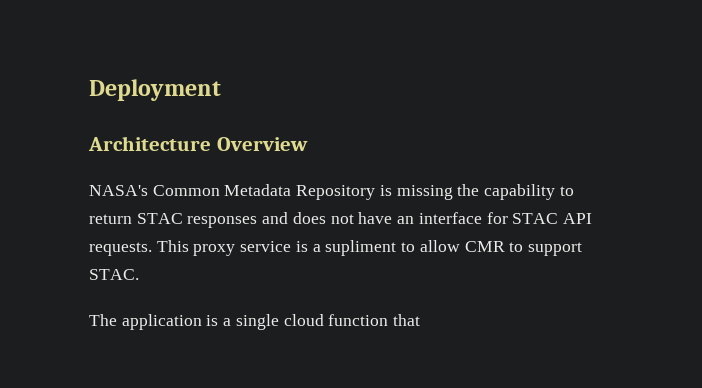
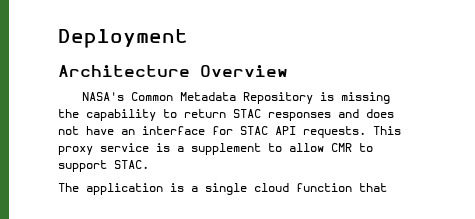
- This proxy service is a supliment to allow CMR to support STAC.
+ This proxy service is a supplement to allow CMR to support STAC.

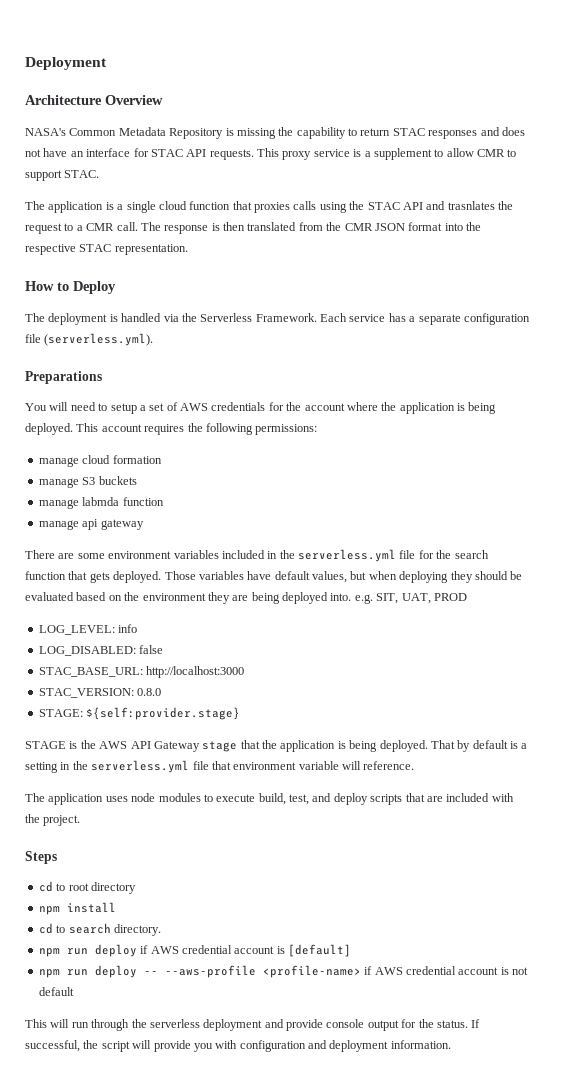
- The application is a single cloud function that
+ The application is a single cloud function that proxies calls using the STAC API and trasnlates the request to a CMR call. The response is then translated from the CMR JSON format into the respective STAC representation.
+ How to Deploy
+ The deployment is handled via the Serverless Framework. Each service has a separate configuration file (serverless.yml).
+ Preparations
+ You will need to setup a set of AWS credentials for the account where the application is being deployed. This account requires the following permissions:
+ manage cloud formation
+ manage S3 buckets
+ manage labmda function
+ manage api gateway
+ There are some environment variables included in the serverless.yml file for the search function that gets deployed. Those variables have default values, but when deploying they should be evaluated based on the environment they are being deployed into. e.g. SIT, UAT, PROD
+ LOG_LEVEL: info
+ LOG_DISABLED: false
+ STAC_BASE_URL: http://localhost:3000
+ STAC_VERSION: 0.8.0
+ STAGE: ${self:provider.stage}
+ STAGE is the AWS API Gateway stage that the application is being deployed. That by default is a setting in the serverless.yml file that environment variable will reference.
+ The application uses node modules to execute build, test, and deploy scripts that are included with the project.
+ Steps
+ cd to root directory
+ npm install
+ cd to search directory.
+ npm run deploy if AWS credential account is [default]
+ npm run deploy -- --aws-profile <profile-name> if AWS credential account is not default
+ This will run through the serverless deployment and provide console output for the status. If successful, the script will provide you with configuration and deployment information.

